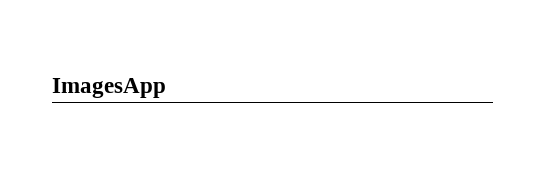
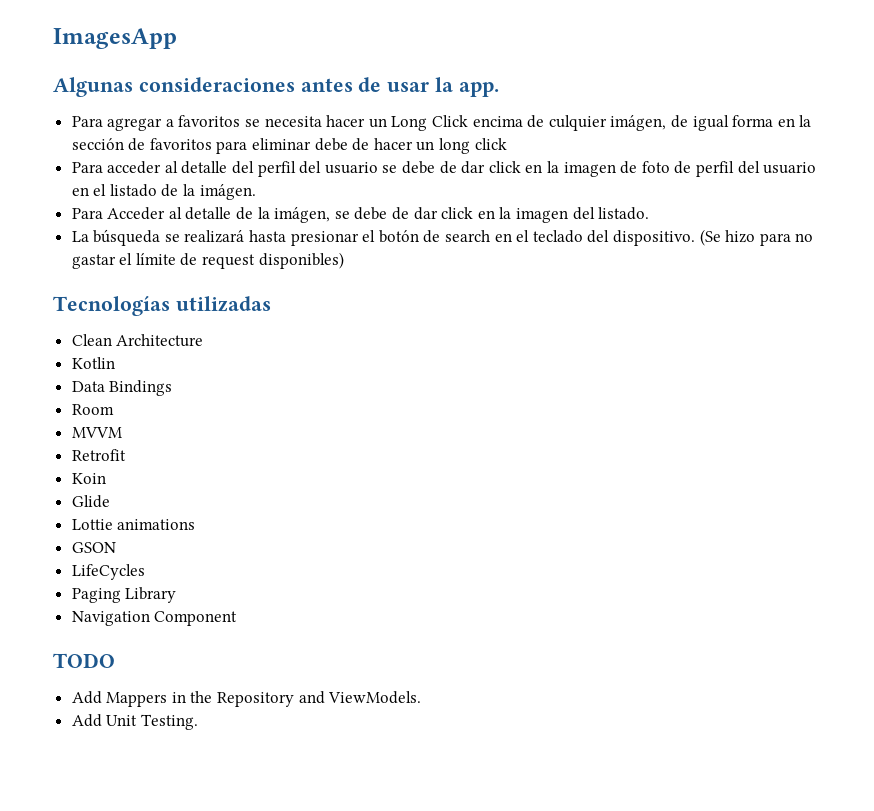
+ Algunas consideraciones antes de usar la app.
+ Para agregar a favoritos se necesita hacer un Long Click encima de culquier imágen, de igual forma en la sección de favoritos para eliminar debe de hacer un long click
+ Para acceder al detalle del perfil del usuario se debe de dar click en la imagen de foto de perfil del usuario en el listado de la imágen.
+ Para Acceder al detalle de la imágen, se debe de dar click en la imagen del listado.
+ La búsqueda se realizará hasta presionar el botón de search en el teclado del dispositivo. (Se hizo para no gastar el límite de request disponibles)
+ Tecnologías utilizadas
+ Clean Architecture
+ Kotlin
+ Data Bindings
+ Room
+ MVVM
+ Retrofit
+ Koin
+ Glide
+ Lottie animations
+ GSON
+ LifeCycles
+ Paging Library
+ Navigation Component
+ TODO
+ Add Mappers in the Repository and ViewModels.
+ Add Unit Testing.

